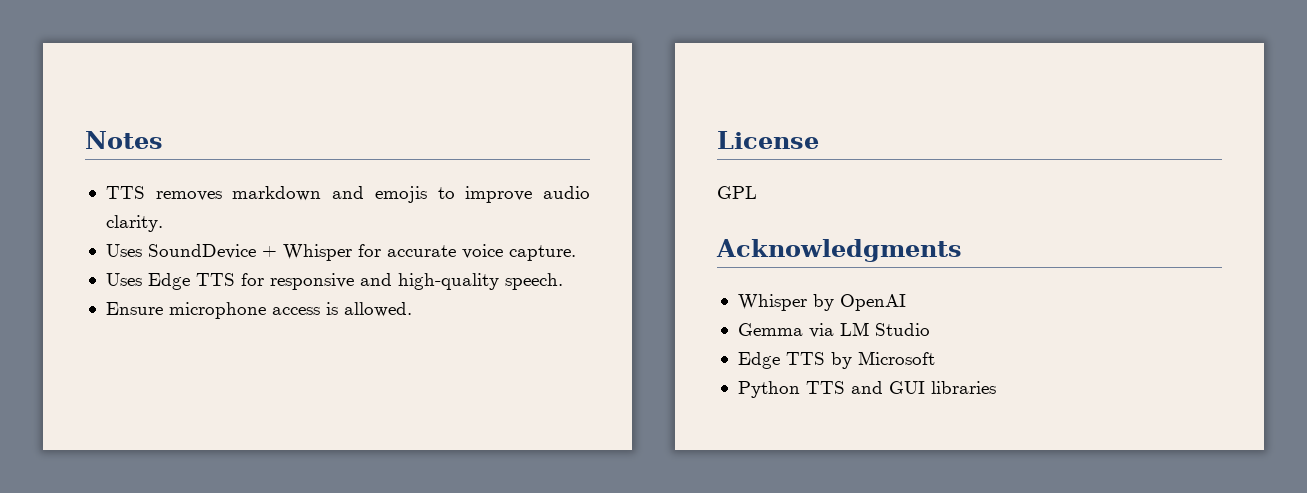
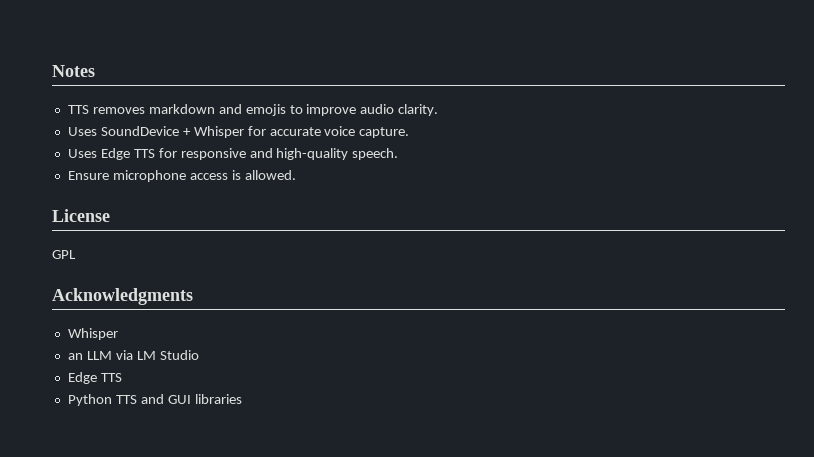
  Acknowledgments
- Whisper by OpenAI
- Gemma via LM Studio
- Edge TTS by Microsoft
+ Whisper
+ an LLM via LM Studio
+ Edge TTS

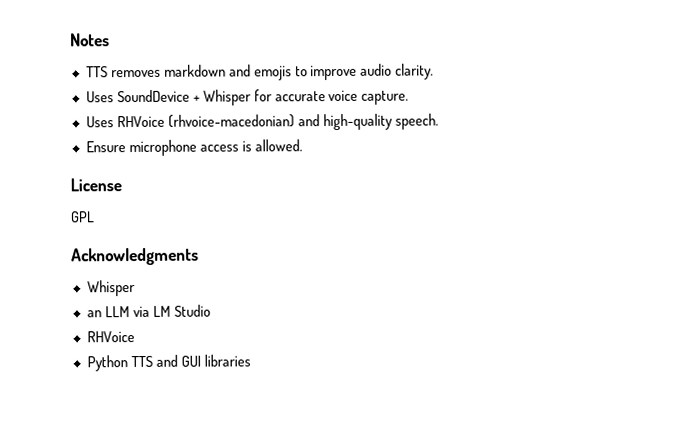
- Uses Edge TTS for responsive and high-quality speech.
+ Uses RHVoice (rhvoice-macedonian) and high-quality speech.
  an LLM via LM Studio
- Edge TTS
+ RHVoice

